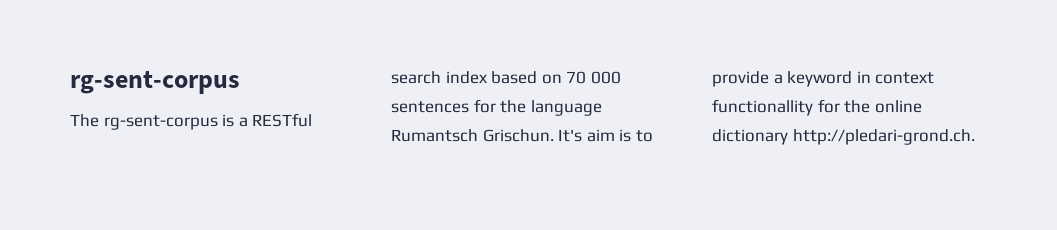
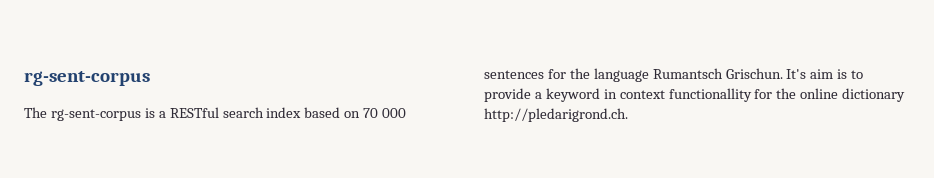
- It's aim is to provide a keyword in context functionallity for the online dictionary http://pledari-grond.ch.
+ It's aim is to provide a keyword in context functionallity for the online dictionary http://pledarigrond.ch.

